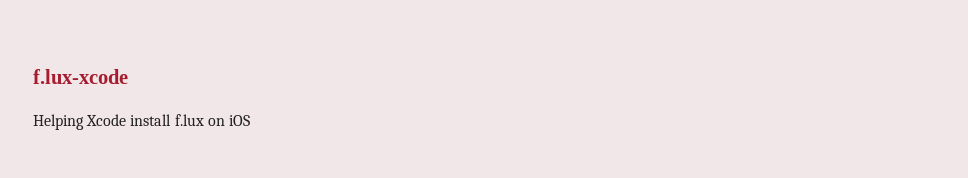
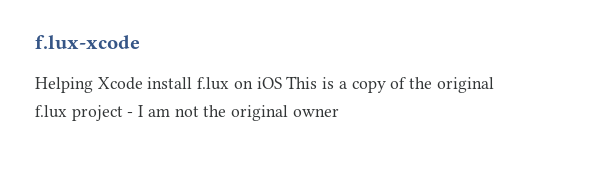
- Helping Xcode install f.lux on iOS
+ Helping Xcode install f.lux on iOS This is a copy of the original f.lux project - I am not the original owner

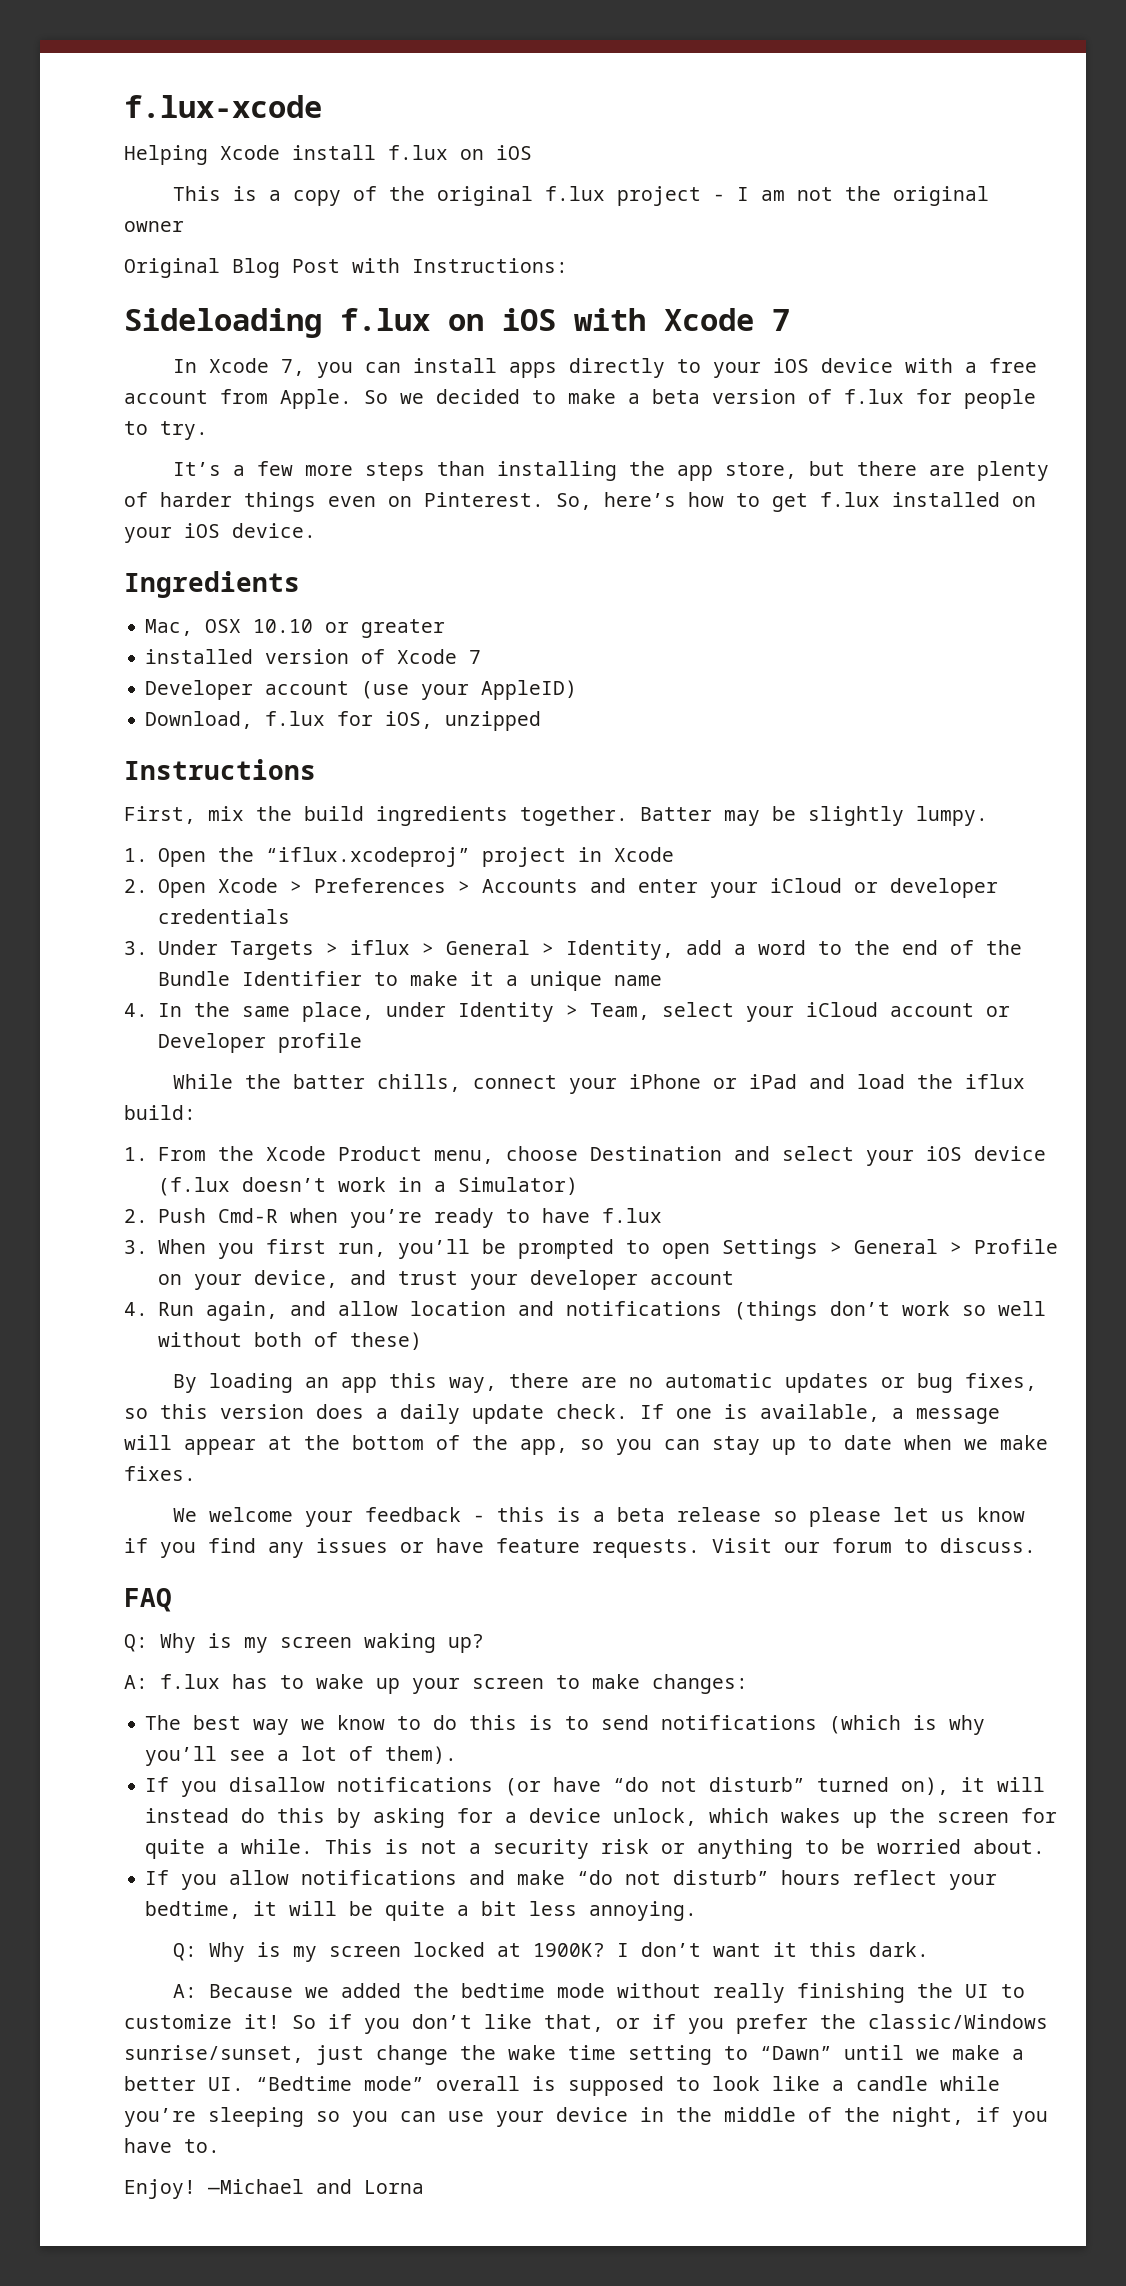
- Helping Xcode install f.lux on iOS This is a copy of the original f.lux project - I am not the original owner
+ Helping Xcode install f.lux on iOS
+ This is a copy of the original f.lux project - I am not the original owner
+ Original Blog Post with Instructions:
+ Sideloading f.lux on iOS with Xcode 7
+ In Xcode 7, you can install apps directly to your iOS device with a free account from Apple. So we decided to make a beta version of f.lux for people to try.
+ It’s a few more steps than installing the app store, but there are plenty of harder things even on Pinterest. So, here’s how to get f.lux installed on your iOS device.
+ Ingredients
+ Mac, OSX 10.10 or greater
+ installed version of Xcode 7
+ Developer account (use your AppleID)
+ Download, f.lux for iOS, unzipped
+ Instructions
+ First, mix the build ingredients together. Batter may be slightly lumpy.
+ 1. Open the “iflux.xcodeproj” project in Xcode
+ 2. Open Xcode > Preferences > Accounts and enter your iCloud or developer credentials
+ 3. Under Targets > iflux > General > Identity, add a word to the end of the Bundle Identifier to make it a unique name
+ 4. In the same place, under Identity > Team, select your iCloud account or Developer profile
+ While the batter chills, connect your iPhone or iPad and load the iflux build:
+ 1. From the Xcode Product menu, choose Destination and select your iOS device (f.lux doesn’t work in a Simulator)
+ 2. Push Cmd-R when you’re ready to have f.lux
+ 3. When you first run, you’ll be prompted to open Settings > General > Profile on your device, and trust your developer account
+ 4. Run again, and allow location and notifications (things don’t work so well without both of these)
+ By loading an app this way, there are no automatic updates or bug fixes, so this version does a daily update check. If one is available, a message will appear at the bottom of the app, so you can stay up to date when we make fixes.
+ We welcome your feedback - this is a beta release so please let us know if you find any issues or have feature requests. Visit our forum to discuss.
+ FAQ
+ Q: Why is my screen waking up?
+ A: f.lux has to wake up your screen to make changes:
+ The best way we know to do this is to send notifications (which is why you’ll see a lot of them).
+ If you disallow notifications (or have “do not disturb” turned on), it will instead do this by asking for a device unlock, which wakes up the screen for quite a while. This is not a security risk or anything to be worried about.
+ If you allow notifications and make “do not disturb” hours reflect your bedtime, it will be quite a bit less annoying.
+ Q: Why is my screen locked at 1900K? I don’t want it this dark.
+ A: Because we added the bedtime mode without really finishing the UI to customize it! So if you don’t like that, or if you prefer the classic/Windows sunrise/sunset, just change the wake time setting to “Dawn” until we make a better UI. “Bedtime mode” overall is supposed to look like a candle while you’re sleeping so you can use your device in the middle of the night, if you have to.
+ Enjoy! —Michael and Lorna

